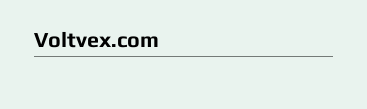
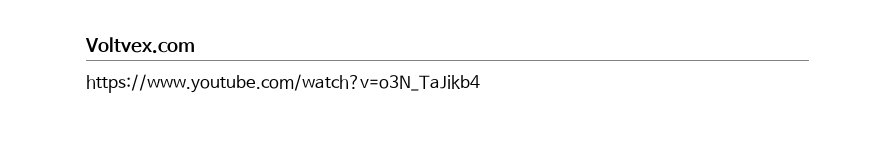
+ https://www.youtube.com/watch?v=o3N_TaJikb4

